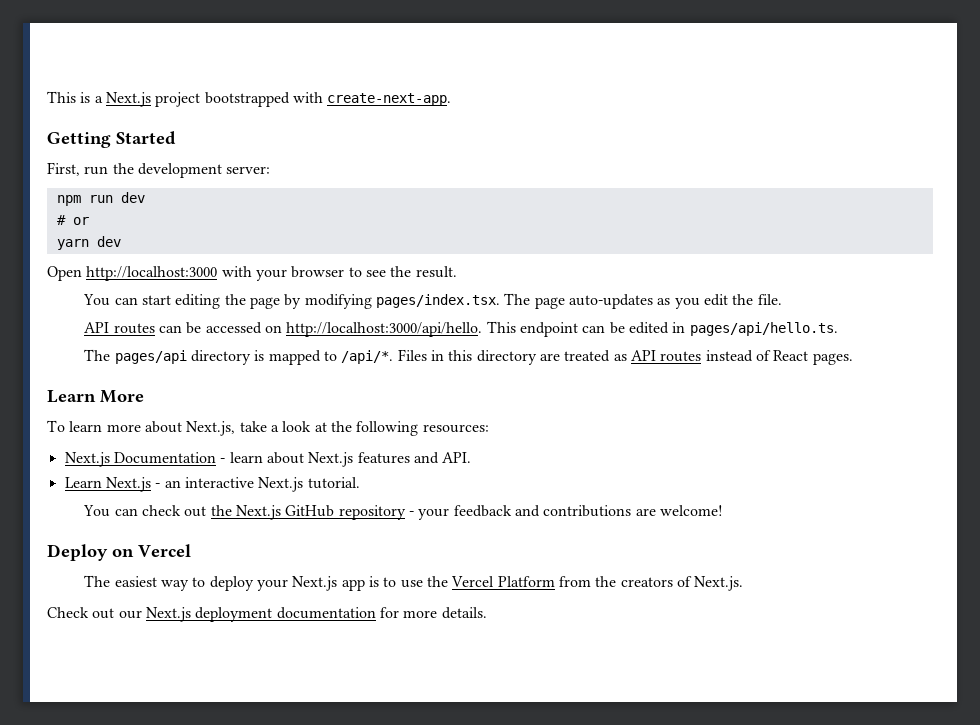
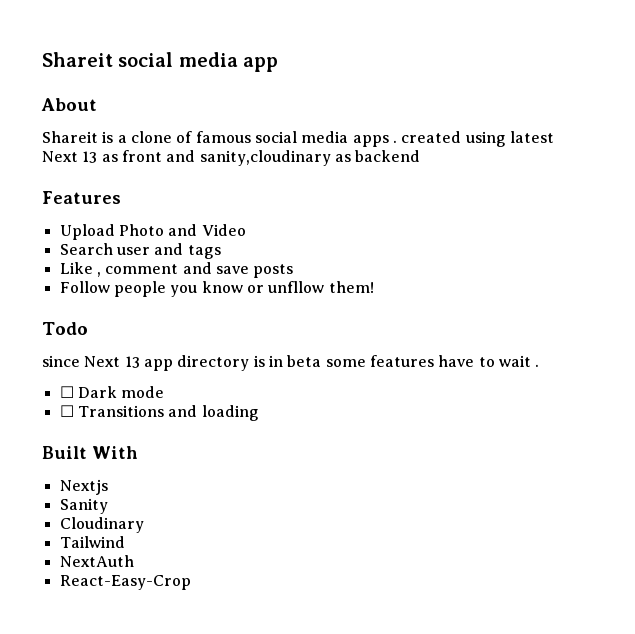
- This is a Next.js project bootstrapped with create-next-app.
- Getting Started
- First, run the development server:
- npm run dev
- # or
- yarn dev
- Open http://localhost:3000 with your browser to see the result.
- You can start editing the page by modifying pages/index.tsx. The page auto-updates as you edit the file.
- API routes can be accessed on http://localhost:3000/api/hello. This endpoint can be edited in pages/api/hello.ts.
- The pages/api directory is mapped to /api/*. Files in this directory are treated as API routes instead of React pages.
- Learn More
- To learn more about Next.js, take a look at the following resources:
- Next.js Documentation - learn about Next.js features and API.
- Learn Next.js - an interactive Next.js tutorial.
- You can check out the Next.js GitHub repository - your feedback and contributions are welcome!
- Deploy on Vercel
- The easiest way to deploy your Next.js app is to use the Vercel Platform from the creators of Next.js.
- Check out our Next.js deployment documentation for more details.
+ Shareit social media app
+ About
+ Shareit is a clone of famous social media apps . created using latest Next 13 as front and sanity,cloudinary as backend
+ Features
+ Upload Photo and Video
+ Search user and tags
+ Like , comment and save posts
+ Follow people you know or unfllow them!
+ Todo
+ since Next 13 app directory is in beta some features have to wait .
+ ☐ Dark mode
+ ☐ Transitions and loading
+ Built With
+ Nextjs
+ Sanity
+ Cloudinary
+ Tailwind
+ NextAuth
+ React-Easy-Crop

